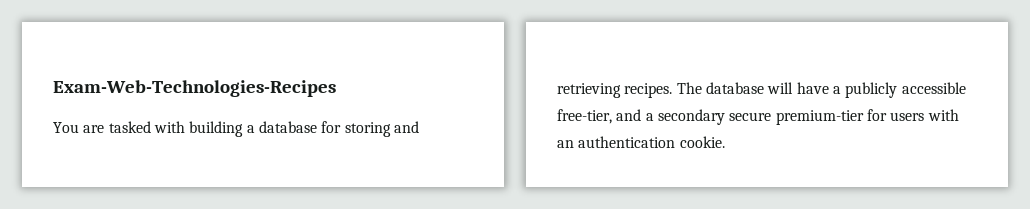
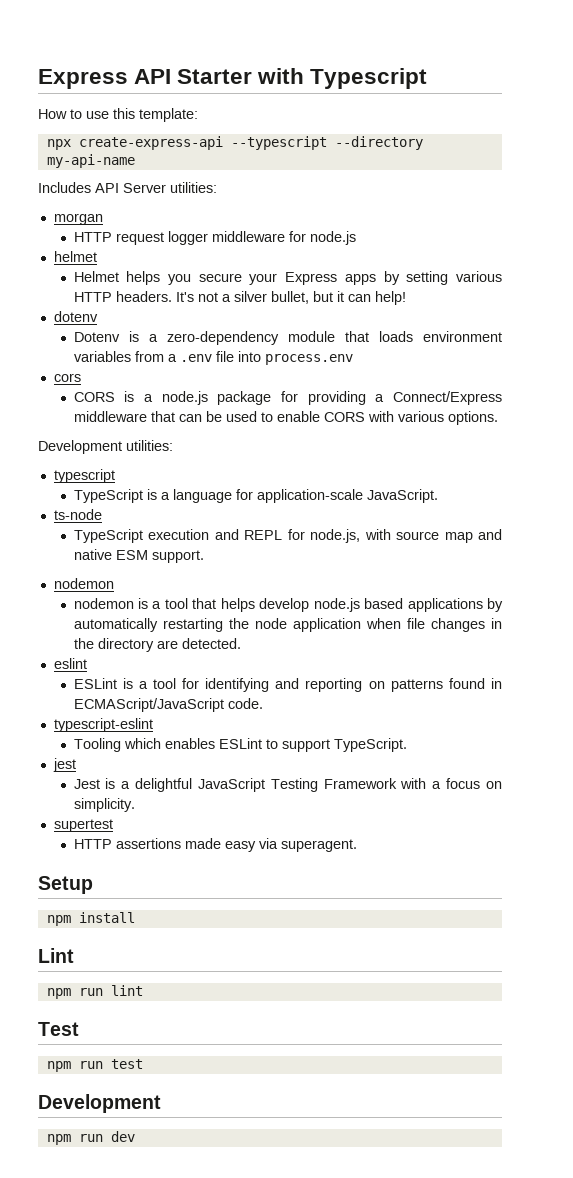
- Exam-Web-Technologies-Recipes
- You are tasked with building a database for storing and retrieving recipes. The database will have a publicly accessible free-tier, and a secondary secure premium-tier for users with an authentication cookie.
+ Express API Starter with Typescript
+ How to use this template:
+ npx create-express-api --typescript --directory my-api-name
+ Includes API Server utilities:
+ morgan
+ HTTP request logger middleware for node.js
+ helmet
+ Helmet helps you secure your Express apps by setting various HTTP headers. It's not a silver bullet, but it can help!
+ dotenv
+ Dotenv is a zero-dependency module that loads environment variables from a .env file into process.env
+ cors
+ CORS is a node.js package for providing a Connect/Express middleware that can be used to enable CORS with various options.
+ Development utilities:
+ typescript
+ TypeScript is a language for application-scale JavaScript.
+ ts-node
+ TypeScript execution and REPL for node.js, with source map and native ESM support.
+ nodemon
+ nodemon is a tool that helps develop node.js based applications by automatically restarting the node application when file changes in the directory are detected.
+ eslint
+ ESLint is a tool for identifying and reporting on patterns found in ECMAScript/JavaScript code.
+ typescript-eslint
+ Tooling which enables ESLint to support TypeScript.
+ jest
+ Jest is a delightful JavaScript Testing Framework with a focus on simplicity.
+ supertest
+ HTTP assertions made easy via superagent.
+ Setup
+ npm install
+ Lint
+ npm run lint
+ Test
+ npm run test
+ Development
+ npm run dev

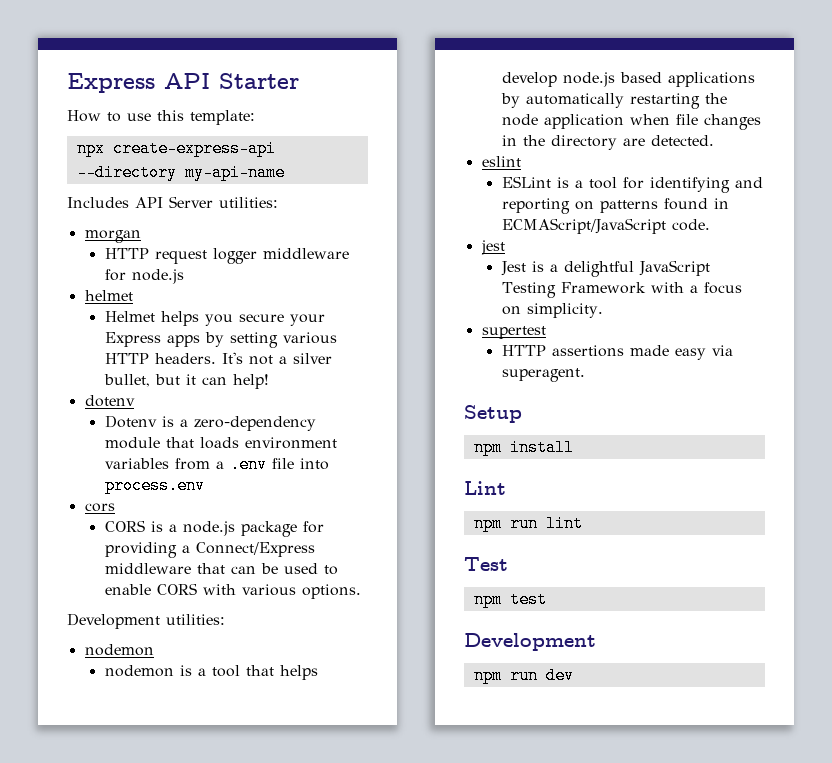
- Express API Starter with Typescript
+ Express API Starter
- npx create-express-api --typescript --directory my-api-name
+ npx create-express-api --directory my-api-name
- typescript
- TypeScript is a language for application-scale JavaScript.
- ts-node
- TypeScript execution and REPL for node.js, with source map and native ESM support.
- typescript-eslint
- Tooling which enables ESLint to support TypeScript.
- npm run test
+ npm test

